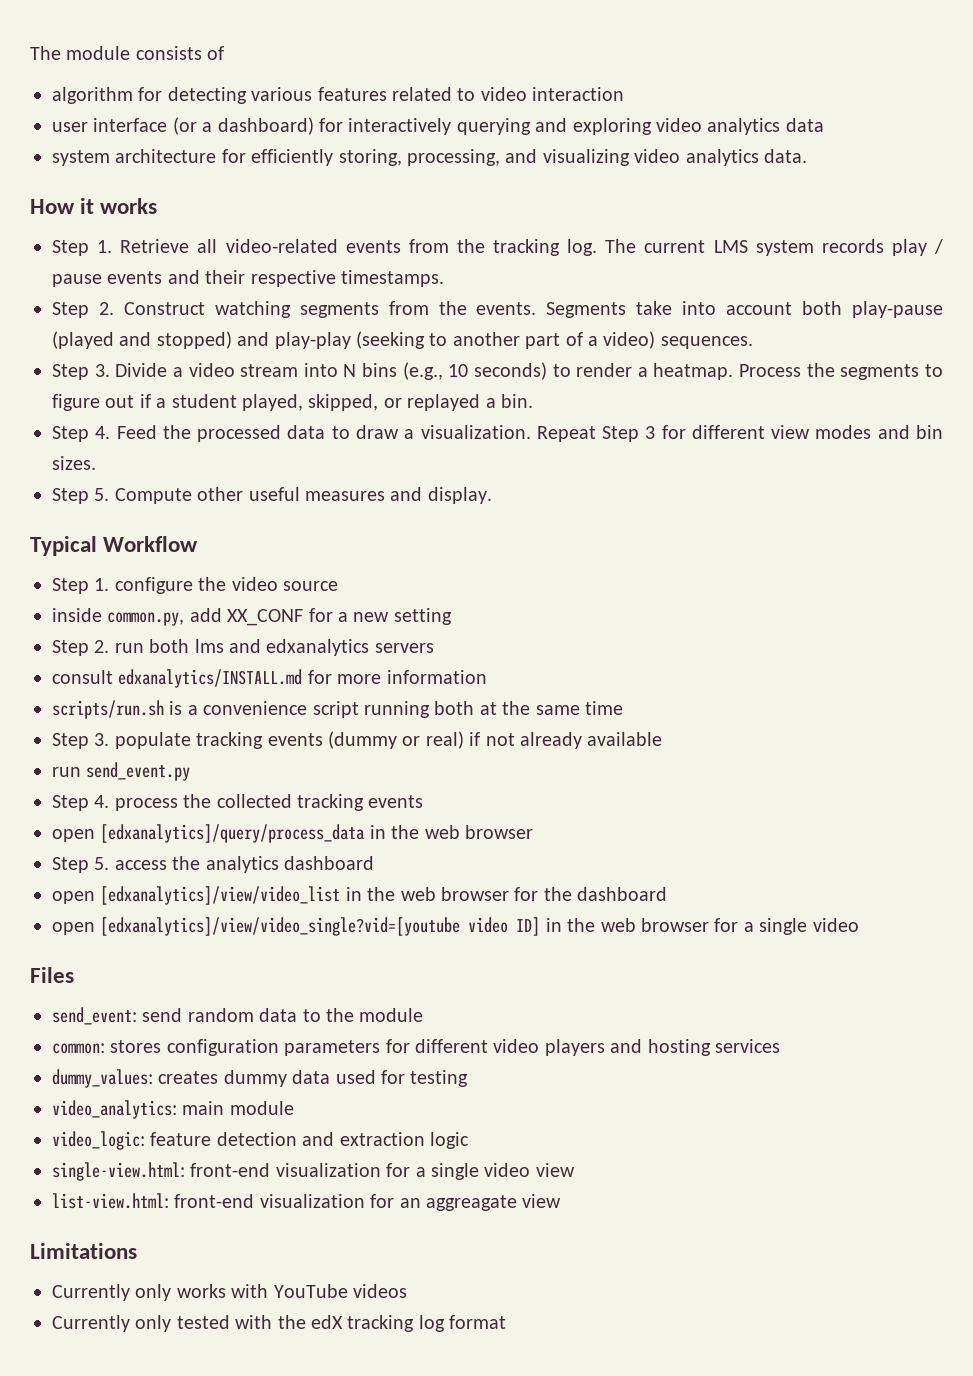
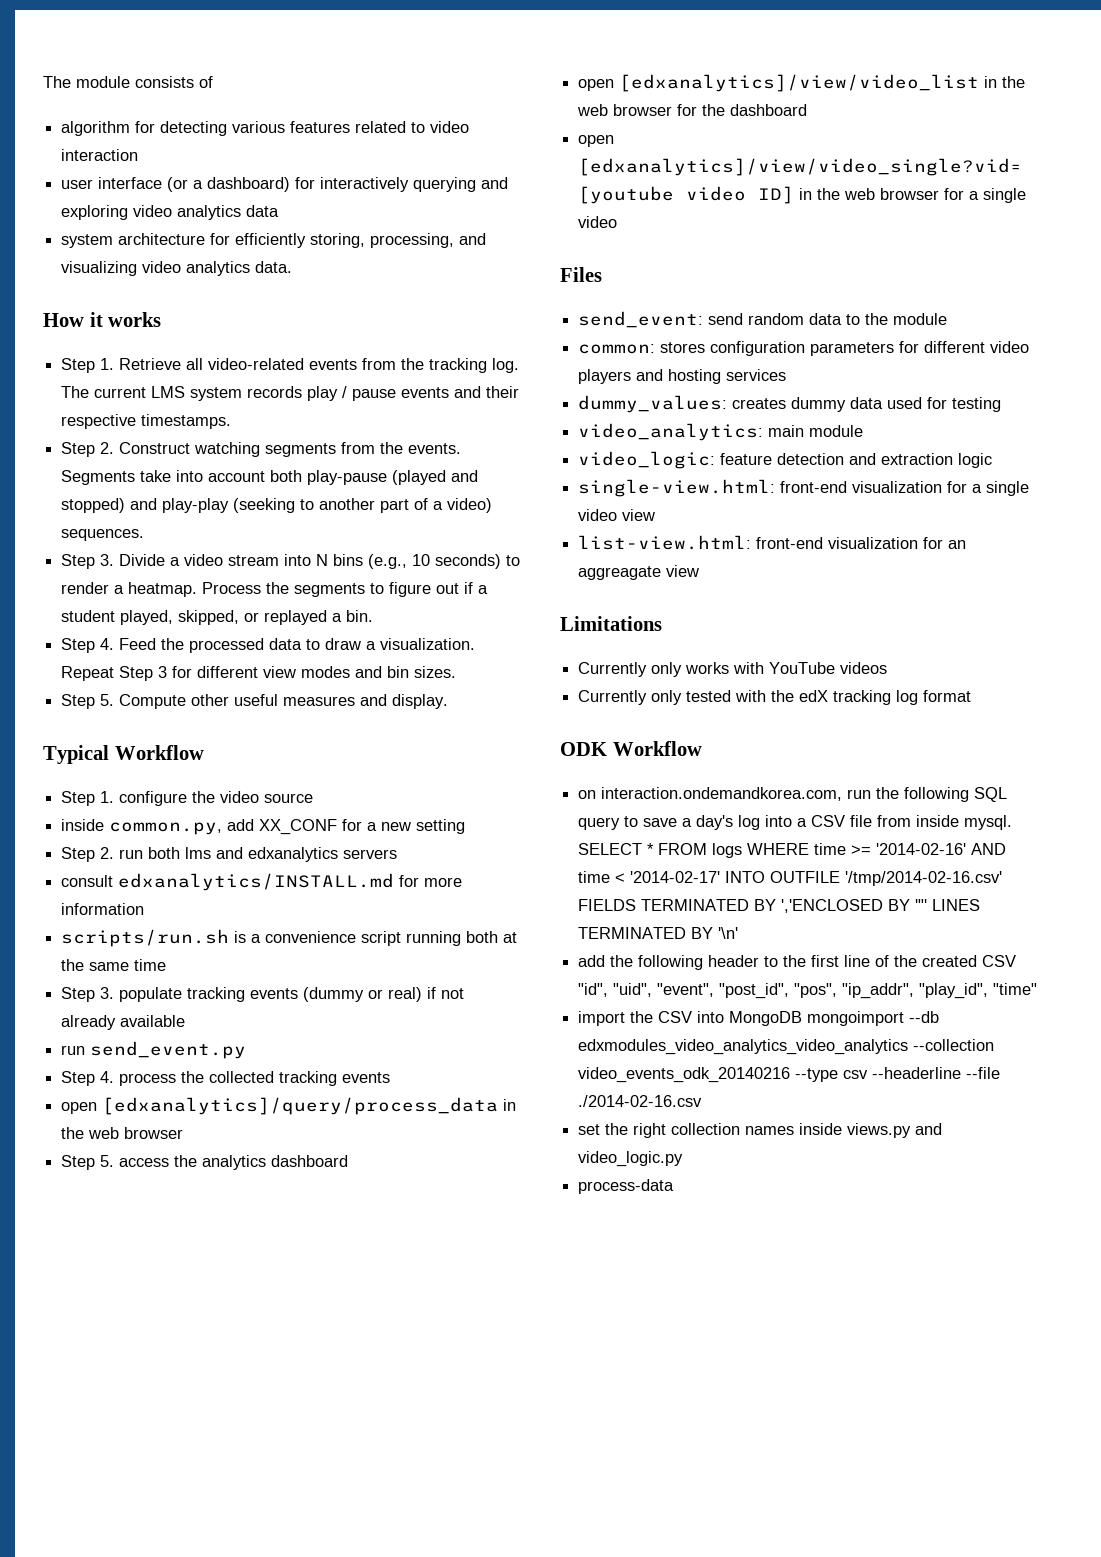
+ ODK Workflow
+ on interaction.ondemandkorea.com, run the following SQL query to save a day's log into a CSV file from inside mysql. SELECT * FROM logs WHERE time >= '2014-02-16' AND time < '2014-02-17' INTO OUTFILE '/tmp/2014-02-16.csv' FIELDS TERMINATED BY ','ENCLOSED BY '"' LINES TERMINATED BY '\n'
+ add the following header to the first line of the created CSV "id", "uid", "event", "post_id", "pos", "ip_addr", "play_id", "time"
+ import the CSV into MongoDB mongoimport --db edxmodules_video_analytics_video_analytics --collection video_events_odk_20140216 --type csv --headerline --file ./2014-02-16.csv
+ set the right collection names inside views.py and video_logic.py
+ process-data

